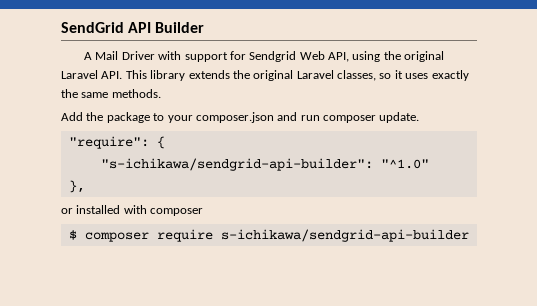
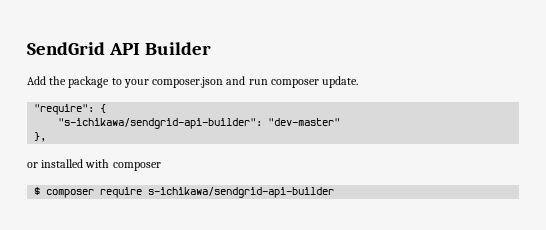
- A Mail Driver with support for Sendgrid Web API, using the original Laravel API. This library extends the original Laravel classes, so it uses exactly the same methods.
- "s-ichikawa/sendgrid-api-builder": "^1.0"
+ "s-ichikawa/sendgrid-api-builder": "dev-master"

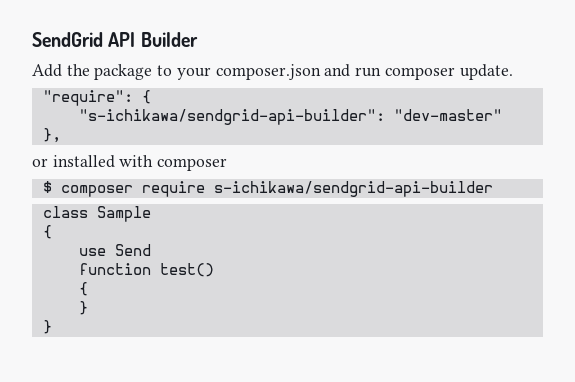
+ class Sample
+ {
+ use Send
+ function test()
+ {
+ }
+ }

